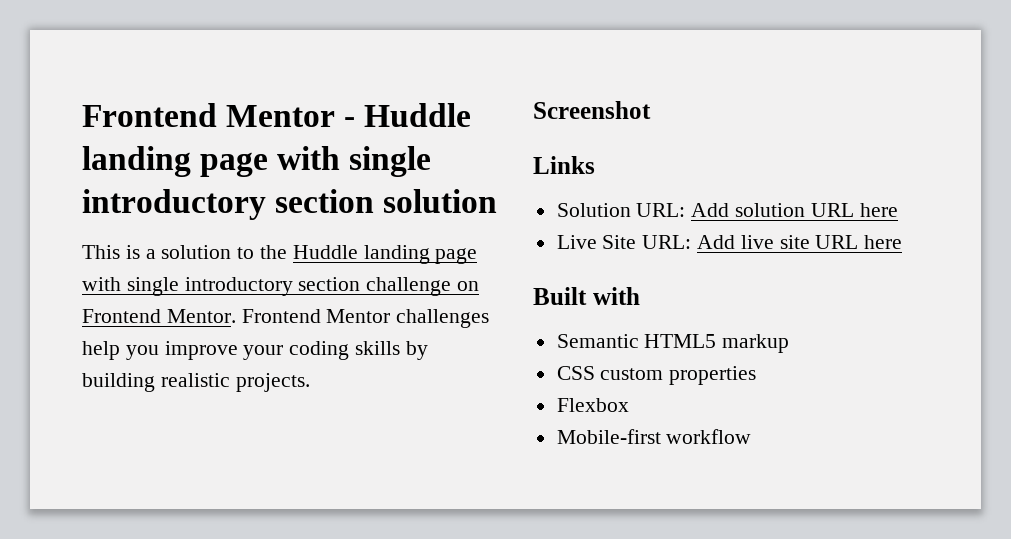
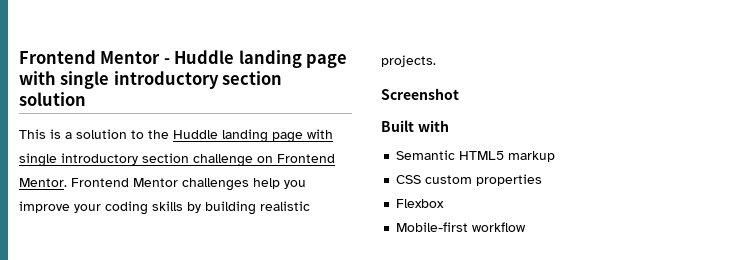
- Links
- Solution URL: Add solution URL here
- Live Site URL: Add live site URL here

